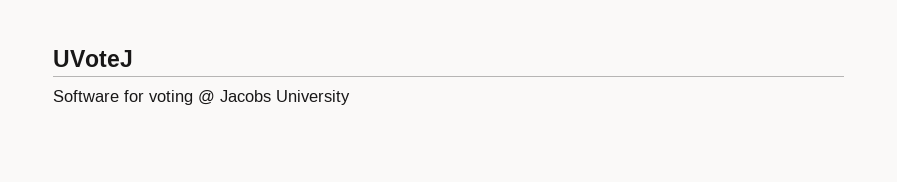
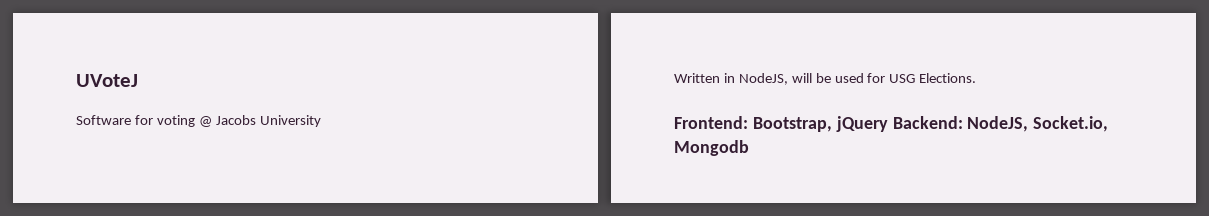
+ Written in NodeJS, will be used for USG Elections.
+ Frontend: Bootstrap, jQuery Backend: NodeJS, Socket.io, Mongodb

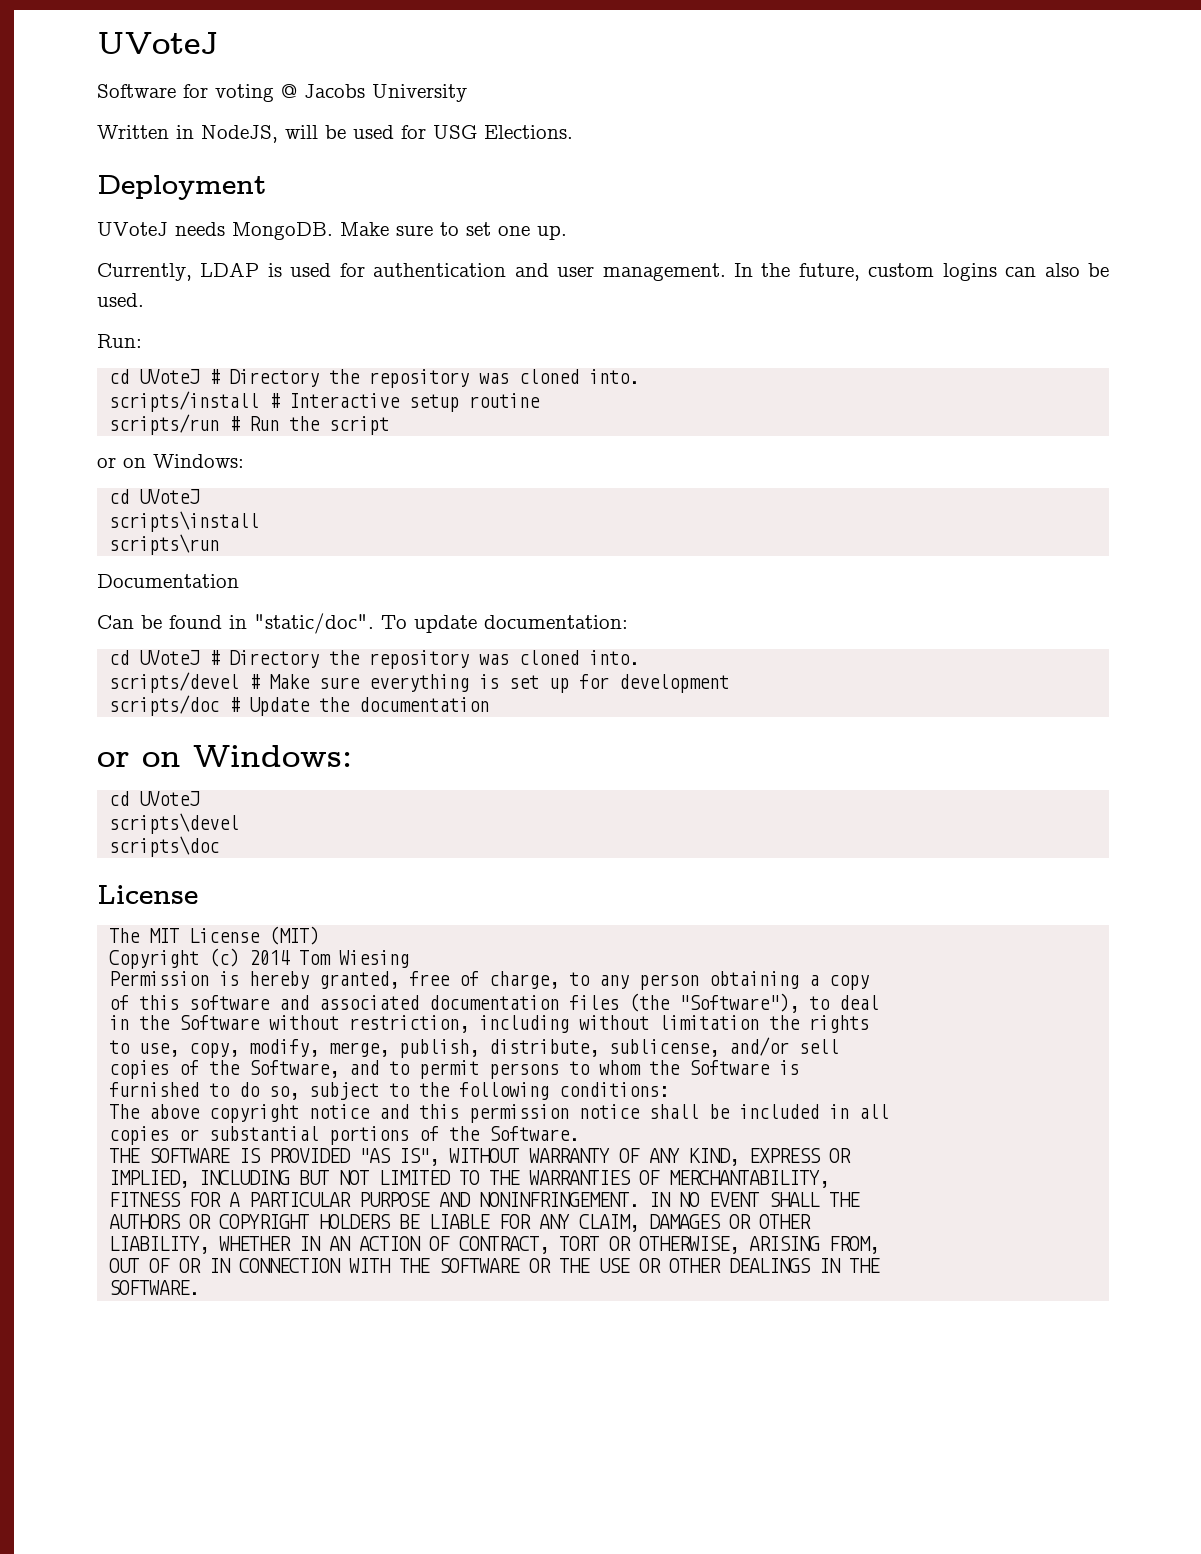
- Frontend: Bootstrap, jQuery Backend: NodeJS, Socket.io, Mongodb
+ Deployment
+ UVoteJ needs MongoDB. Make sure to set one up.
+ Currently, LDAP is used for authentication and user management. In the future, custom logins can also be used.
+ Run:
+ cd UVoteJ # Directory the repository was cloned into.
+ scripts/install # Interactive setup routine
+ scripts/run # Run the script
+ or on Windows:
+ cd UVoteJ
+ scripts\install
+ scripts\run
+ Documentation
+ Can be found in "static/doc". To update documentation:
+ cd UVoteJ # Directory the repository was cloned into.
+ scripts/devel # Make sure everything is set up for development
+ scripts/doc # Update the documentation
+ or on Windows:
+ cd UVoteJ
+ scripts\devel
+ scripts\doc
+ License
+ The MIT License (MIT)
+ Copyright (c) 2014 Tom Wiesing
+ Permission is hereby granted, free of charge, to any person obtaining a copy
+ of this software and associated documentation files (the "Software"), to deal
+ in the Software without restriction, including without limitation the rights
+ to use, copy, modify, merge, publish, distribute, sublicense, and/or sell
+ copies of the Software, and to permit persons to whom the Software is
+ furnished to do so, subject to the following conditions:
+ The above copyright notice and this permission notice shall be included in all
+ copies or substantial portions of the Software.
+ THE SOFTWARE IS PROVIDED "AS IS", WITHOUT WARRANTY OF ANY KIND, EXPRESS OR
+ IMPLIED, INCLUDING BUT NOT LIMITED TO THE WARRANTIES OF MERCHANTABILITY,
+ FITNESS FOR A PARTICULAR PURPOSE AND NONINFRINGEMENT. IN NO EVENT SHALL THE
+ AUTHORS OR COPYRIGHT HOLDERS BE LIABLE FOR ANY CLAIM, DAMAGES OR OTHER
+ LIABILITY, WHETHER IN AN ACTION OF CONTRACT, TORT OR OTHERWISE, ARISING FROM,
+ OUT OF OR IN CONNECTION WITH THE SOFTWARE OR THE USE OR OTHER DEALINGS IN THE
+ SOFTWARE.

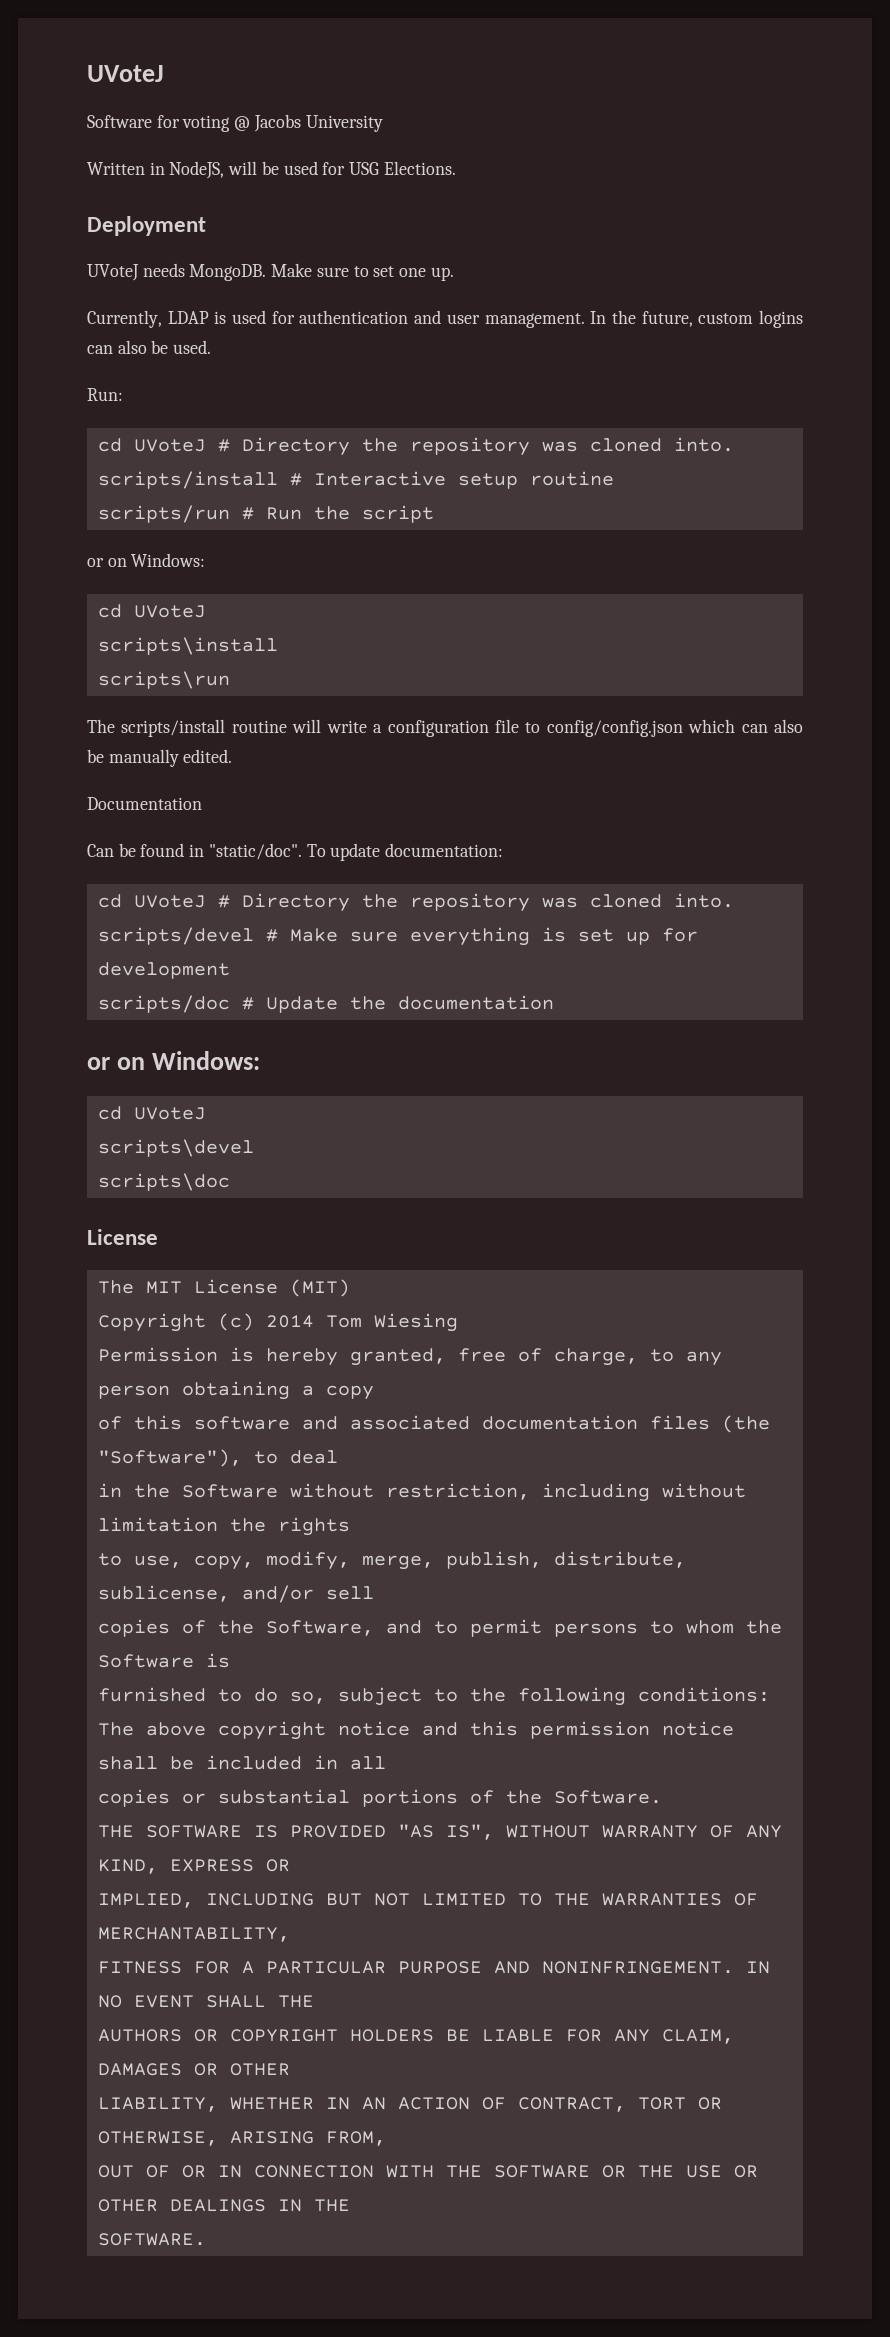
+ The scripts/install routine will write a configuration file to config/config.json which can also be manually edited.

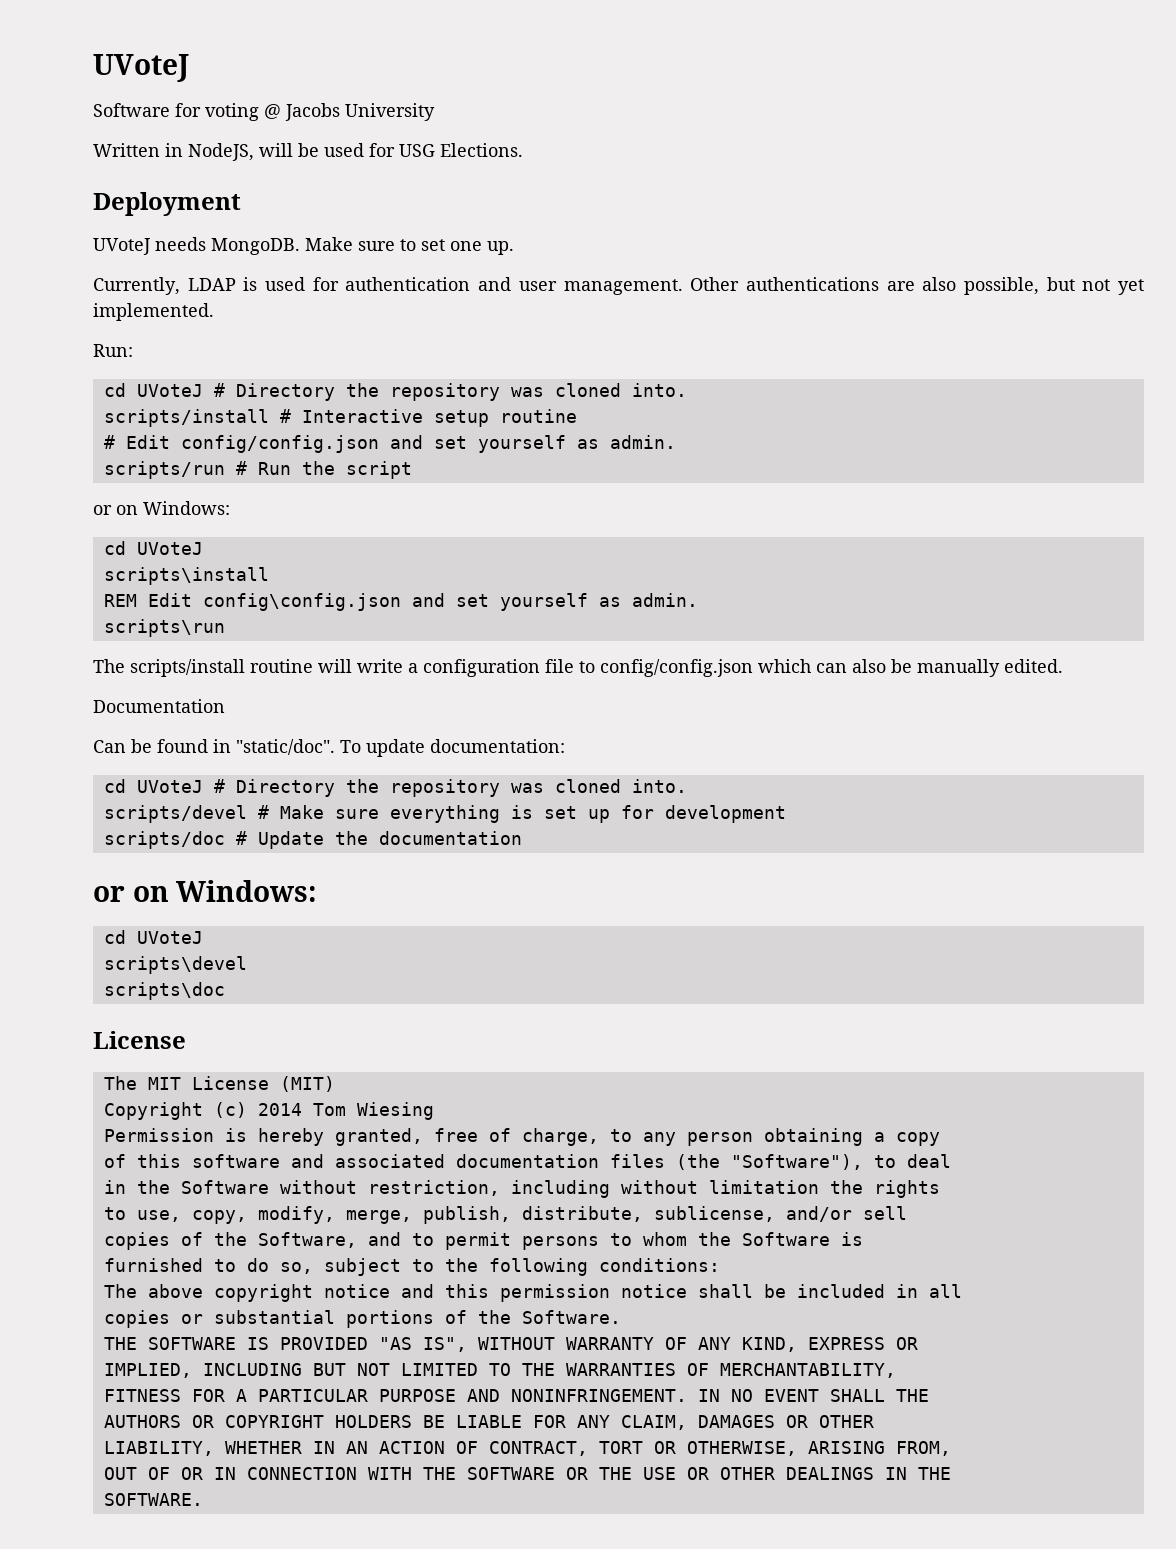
- In the future, custom logins can also be used.
+ Other authentications are also possible, but not yet implemented.
+ # Edit config/config.json and set yourself as admin.
+ REM Edit config\config.json and set yourself as admin.

